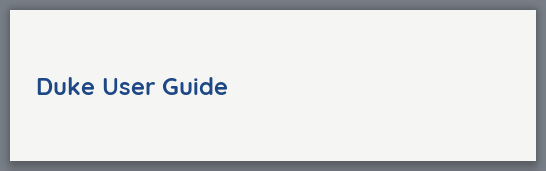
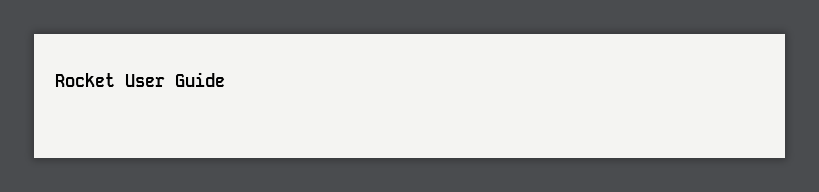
- Duke User Guide
+ Rocket User Guide

